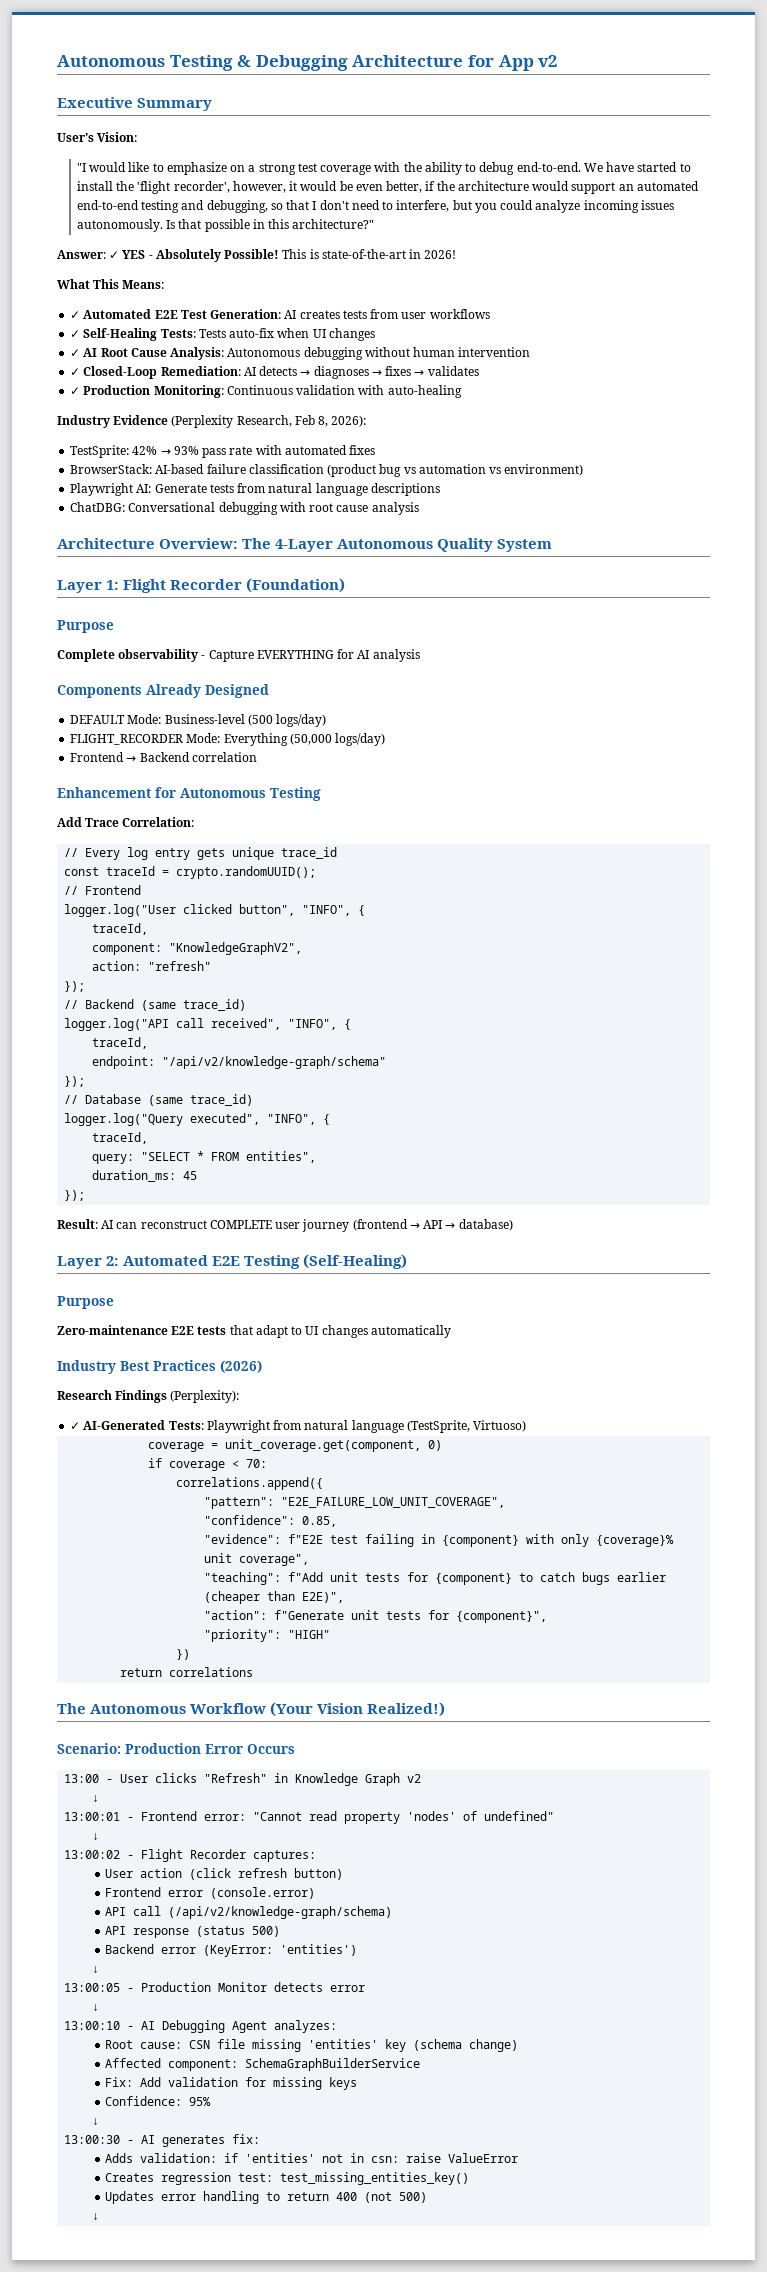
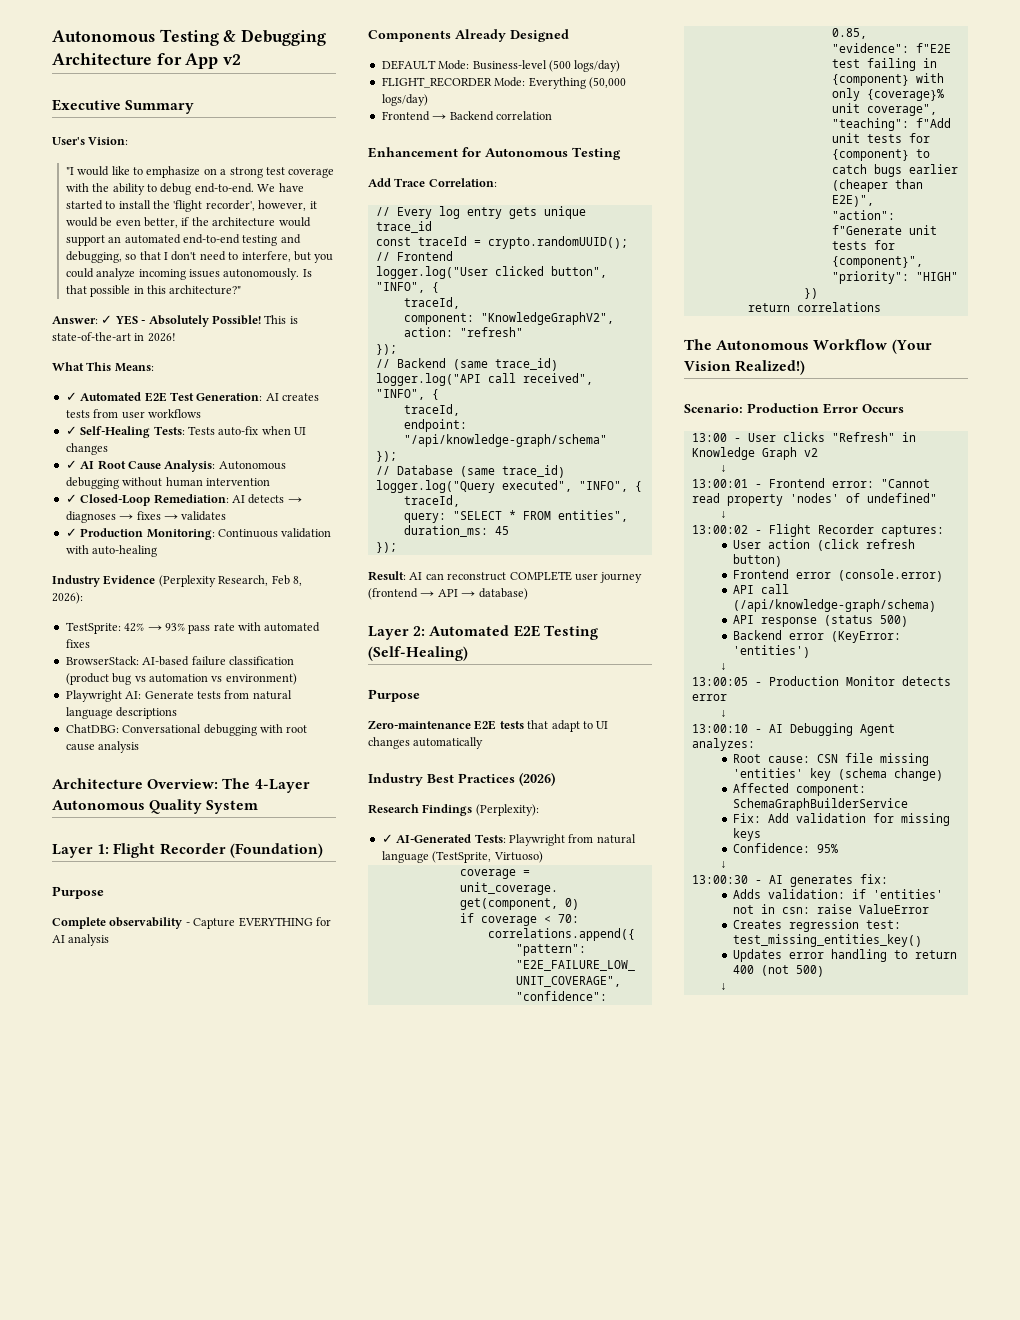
- endpoint: "/api/v2/knowledge-graph/schema"
+ endpoint: "/api/knowledge-graph/schema"
- API call (/api/v2/knowledge-graph/schema)
+ API call (/api/knowledge-graph/schema)

